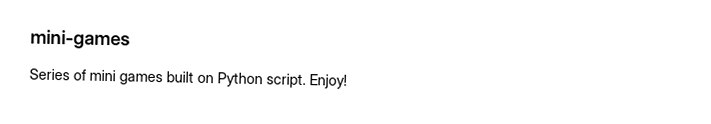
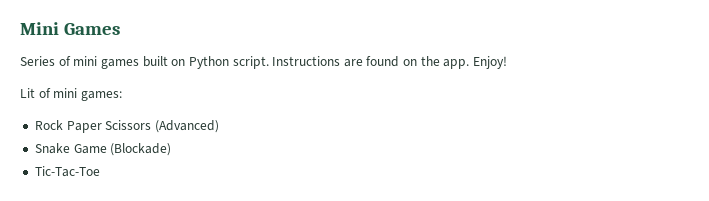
- mini-games
+ Mini Games
- Enjoy!
+ Instructions are found on the app. Enjoy!
+ Lit of mini games:
+ Rock Paper Scissors (Advanced)
+ Snake Game (Blockade)
+ Tic-Tac-Toe

